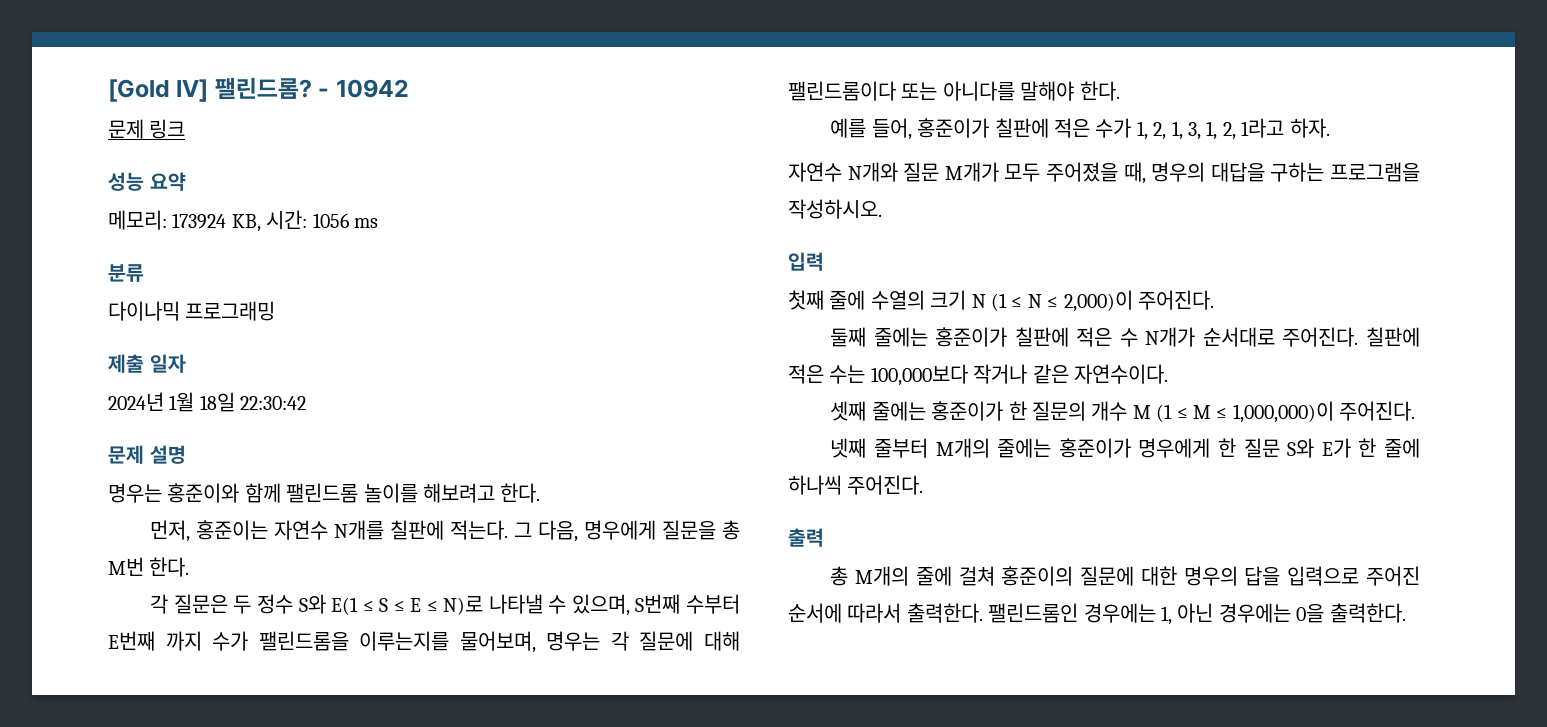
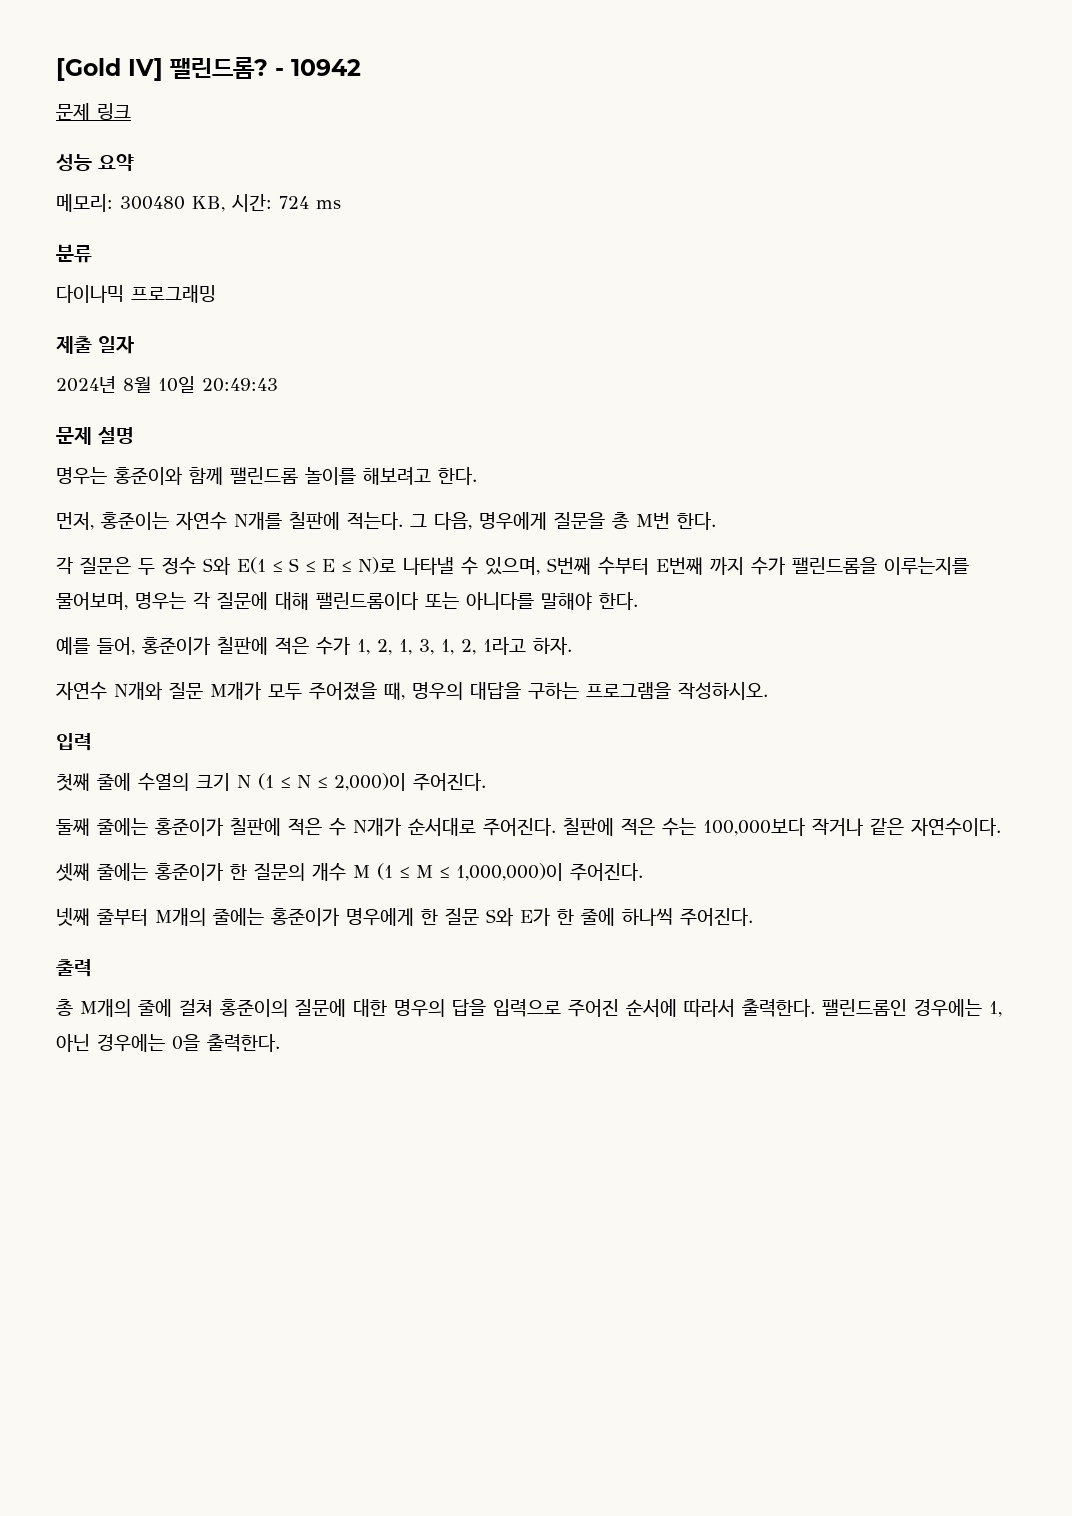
- 메모리: 173924 KB, 시간: 1056 ms
+ 메모리: 300480 KB, 시간: 724 ms
- 2024년 1월 18일 22:30:42
+ 2024년 8월 10일 20:49:43

